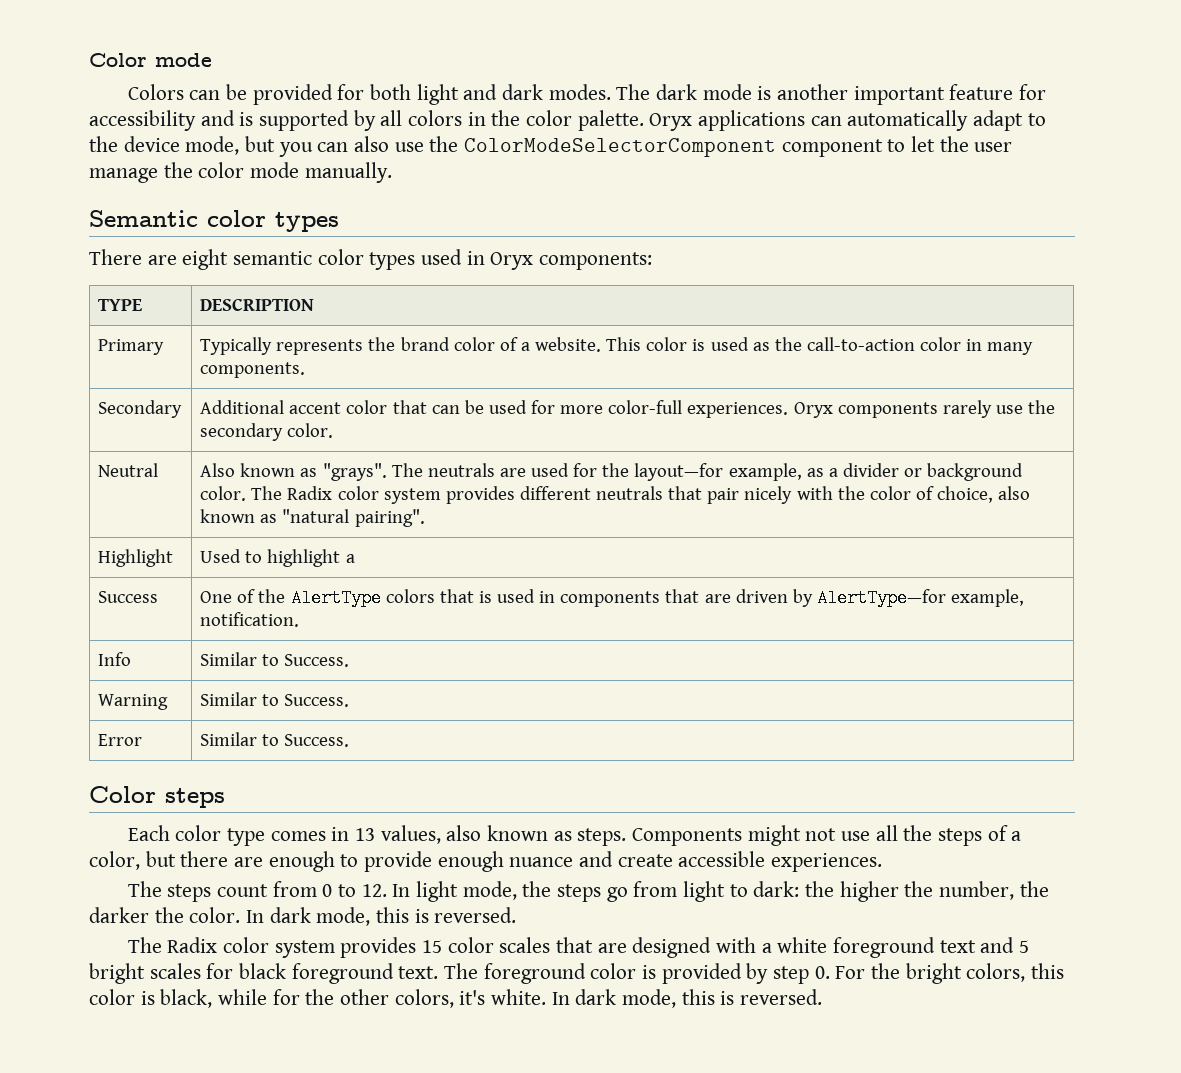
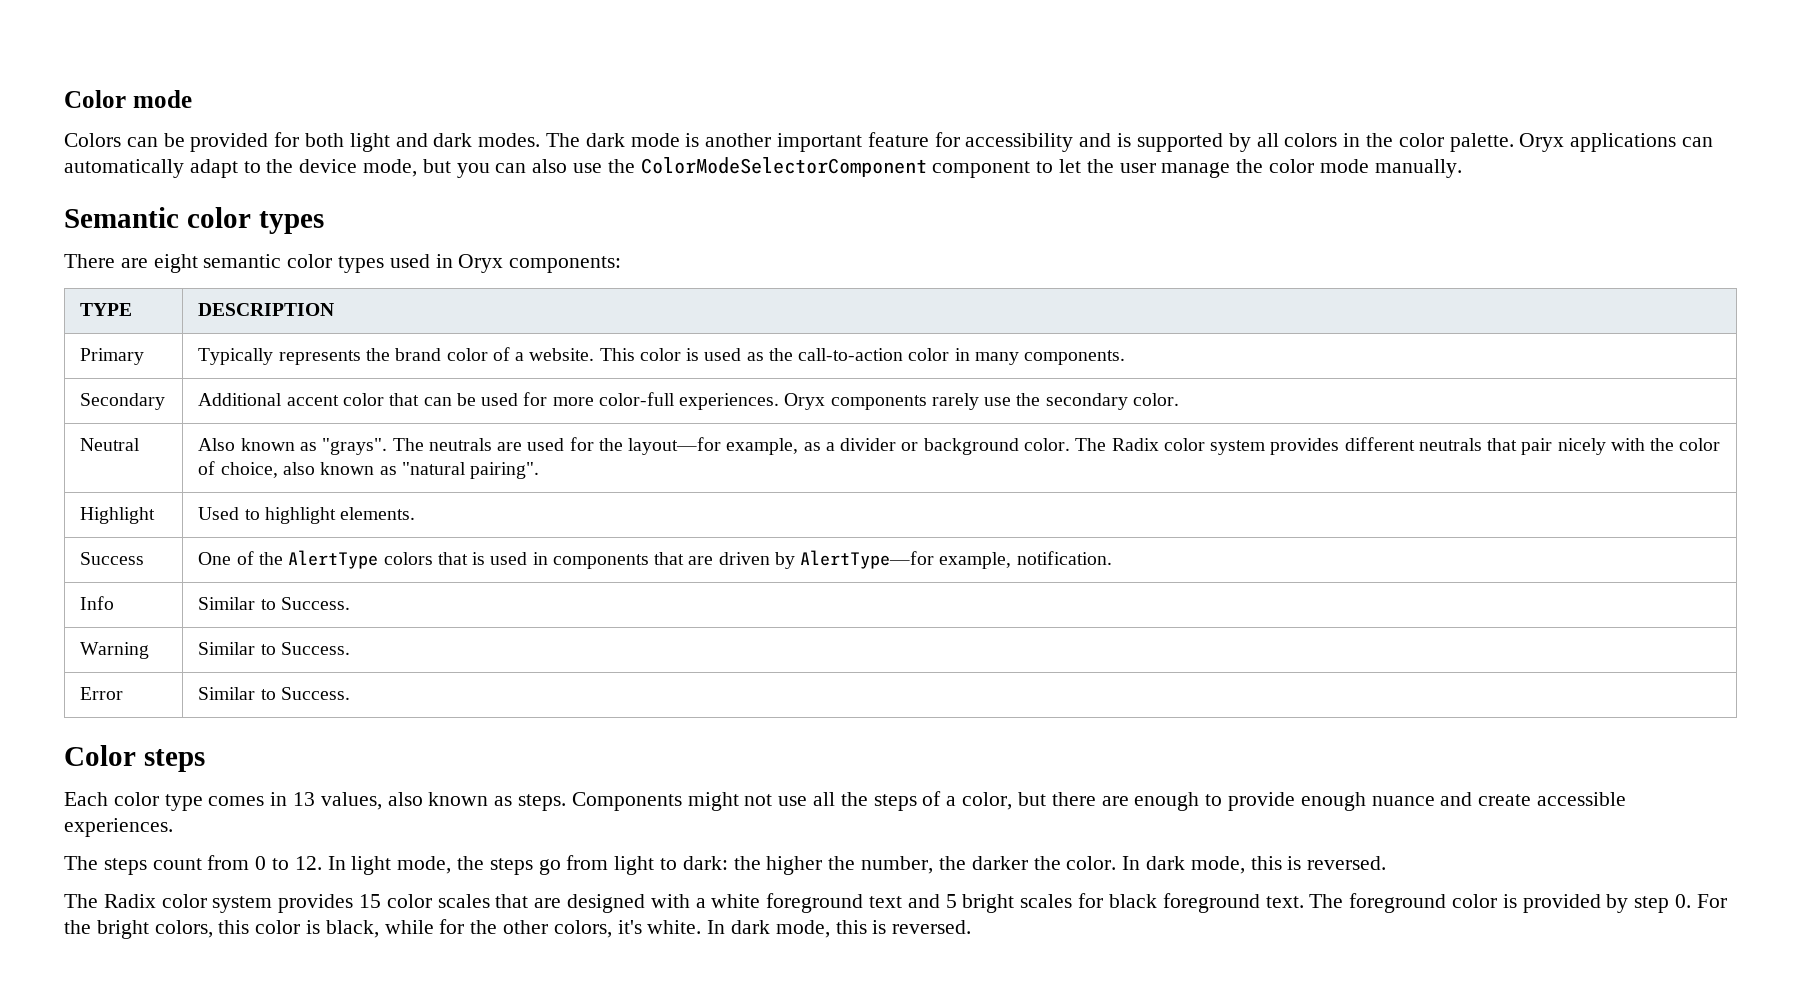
- Highlight | Used to highlight a
+ Highlight | Used to highlight elements.

